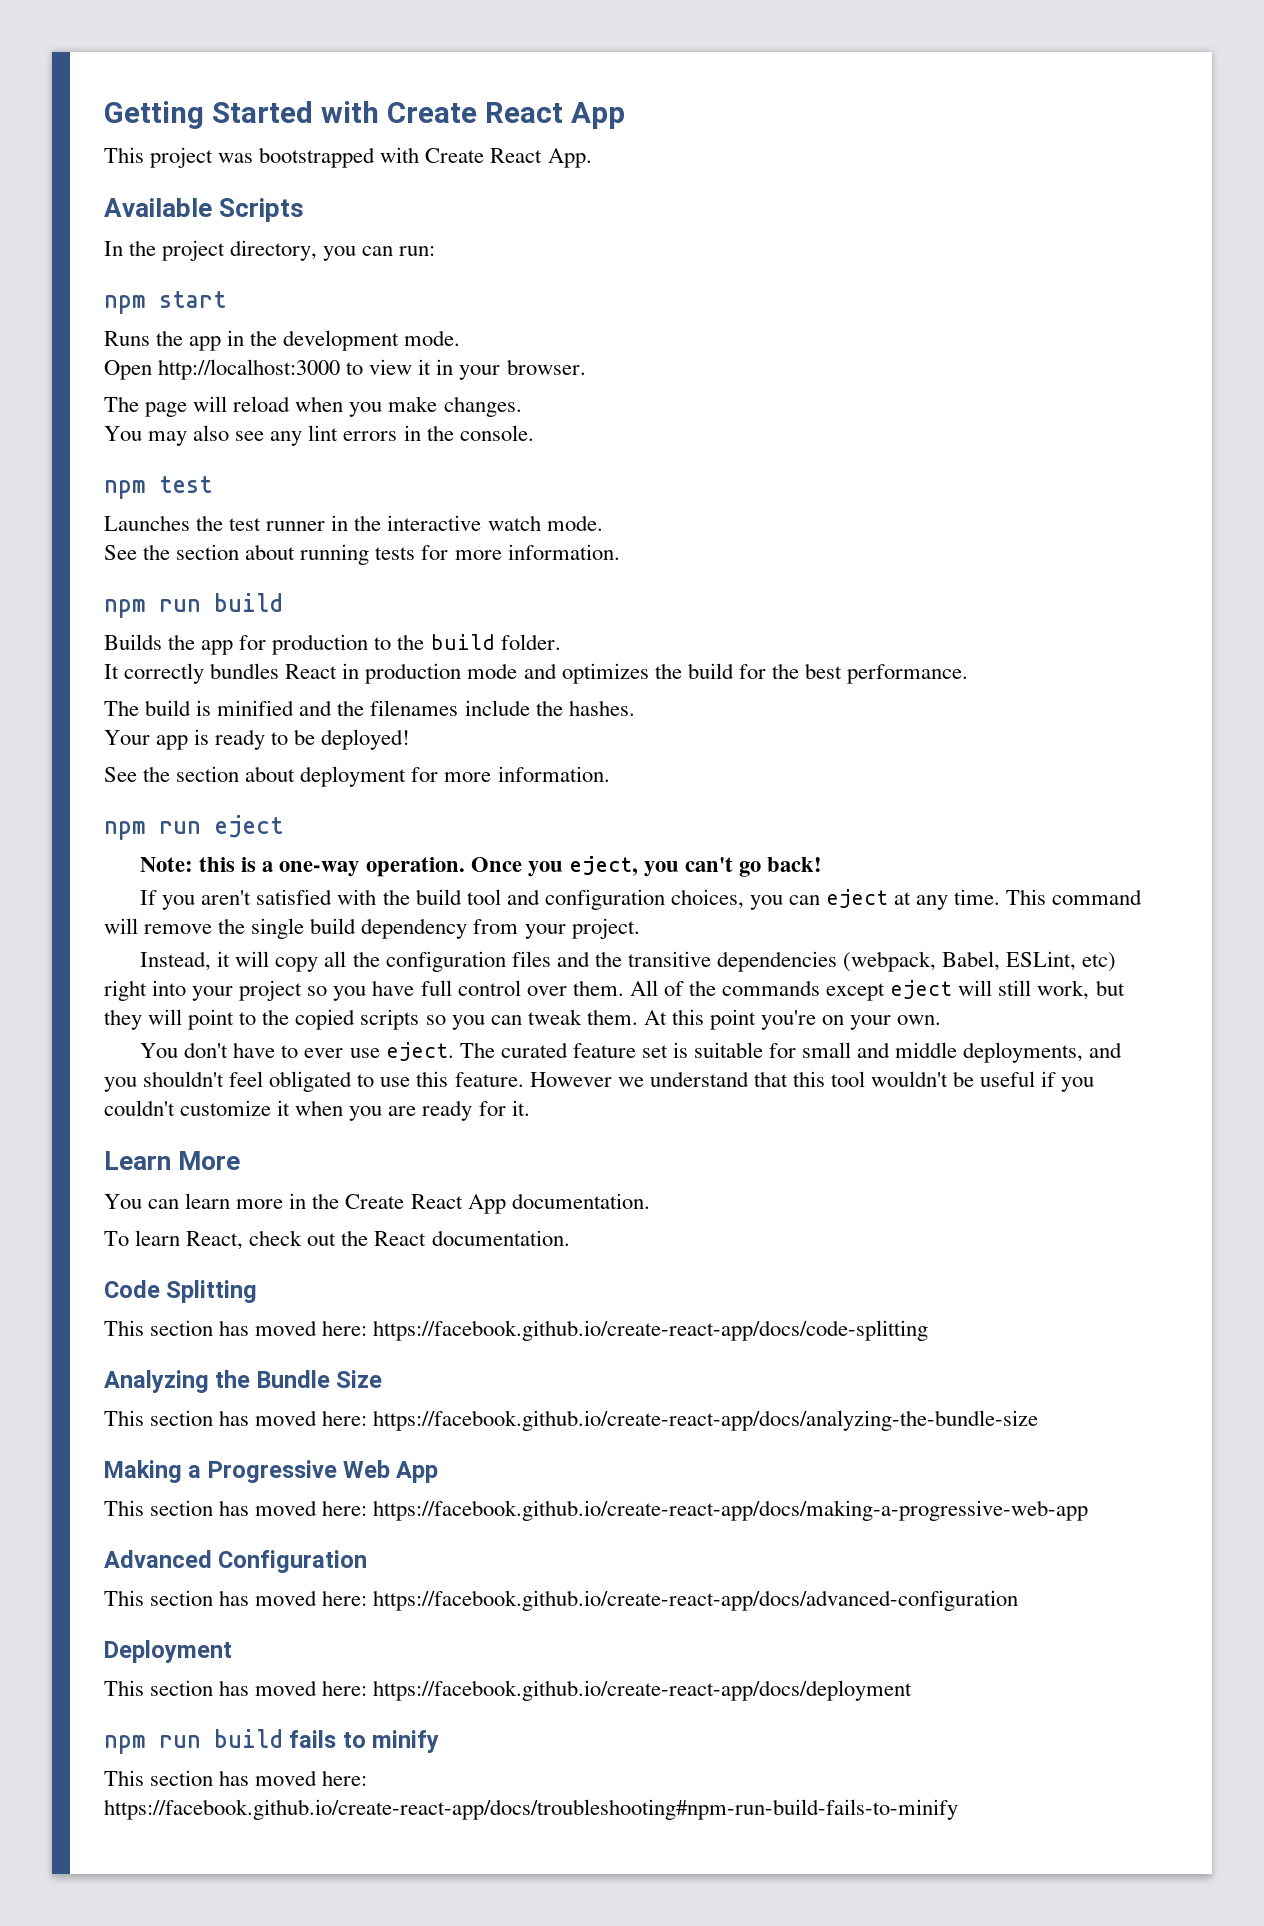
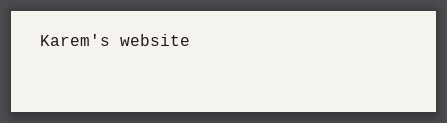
- Getting Started with Create React App
- This project was bootstrapped with Create React App.
- Available Scripts
- In the project directory, you can run:
- npm start
- Runs the app in the development mode.
- Open http://localhost:3000 to view it in your browser.
- The page will reload when you make changes.
- You may also see any lint errors in the console.
- npm test
- Launches the test runner in the interactive watch mode.
- See the section about running tests for more information.
- npm run build
- Builds the app for production to the build folder.
- It correctly bundles React in production mode and optimizes the build for the best performance.
- The build is minified and the filenames include the hashes.
- Your app is ready to be deployed!
- See the section about deployment for more information.
- npm run eject
- Note: this is a one-way operation. Once you eject, you can't go back!
- If you aren't satisfied with the build tool and configuration choices, you can eject at any time. This command will remove the single build dependency from your project.
- Instead, it will copy all the configuration files and the transitive dependencies (webpack, Babel, ESLint, etc) right into your project so you have full control over them. All of the commands except eject will still work, but they will point to the copied scripts so you can tweak them. At this point you're on your own.
- You don't have to ever use eject. The curated feature set is suitable for small and middle deployments, and you shouldn't feel obligated to use this feature. However we understand that this tool wouldn't be useful if you couldn't customize it when you are ready for it.
- Learn More
- You can learn more in the Create React App documentation.
- To learn React, check out the React documentation.
- Code Splitting
- This section has moved here: https://facebook.github.io/create-react-app/docs/code-splitting
- Analyzing the Bundle Size
- This section has moved here: https://facebook.github.io/create-react-app/docs/analyzing-the-bundle-size
- Making a Progressive Web App
- This section has moved here: https://facebook.github.io/create-react-app/docs/making-a-progressive-web-app
- Advanced Configuration
- This section has moved here: https://facebook.github.io/create-react-app/docs/advanced-configuration
- Deployment
- This section has moved here: https://facebook.github.io/create-react-app/docs/deployment
- npm run build fails to minify
- This section has moved here: https://facebook.github.io/create-react-app/docs/troubleshooting#npm-run-build-fails-to-minify
+ Karem's website

